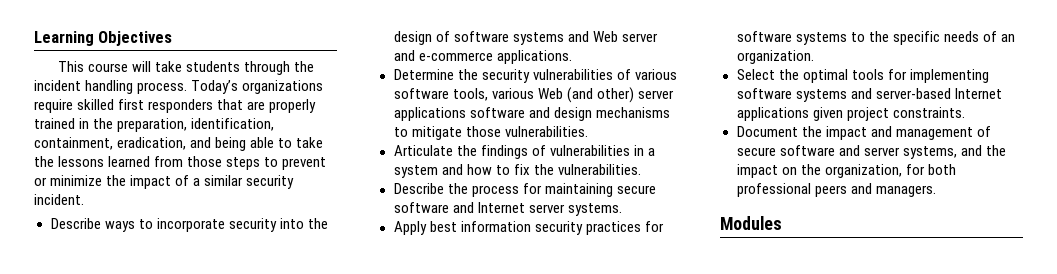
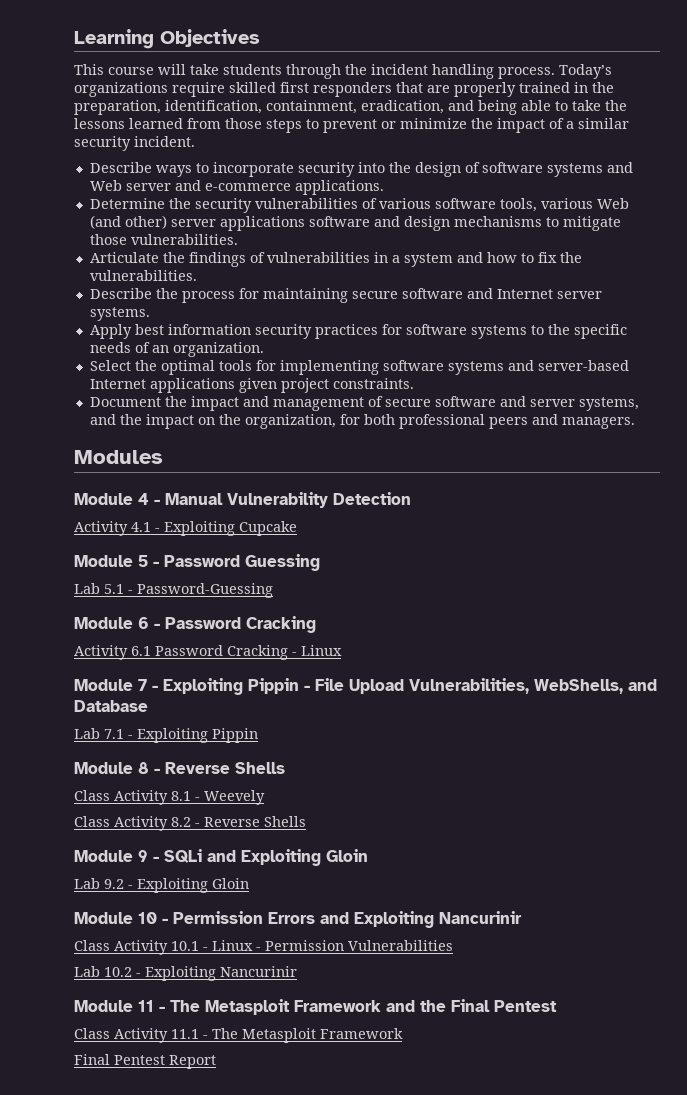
+ Module 4 - Manual Vulnerability Detection
+ Activity 4.1 - Exploiting Cupcake
+ Module 5 - Password Guessing
+ Lab 5.1 - Password-Guessing
+ Module 6 - Password Cracking
+ Activity 6.1 Password Cracking - Linux
+ Module 7 - Exploiting Pippin - File Upload Vulnerabilities, WebShells, and Database
+ Lab 7.1 - Exploiting Pippin
+ Module 8 - Reverse Shells
+ Class Activity 8.1 - Weevely
+ Class Activity 8.2 - Reverse Shells
+ Module 9 - SQLi and Exploiting Gloin
+ Lab 9.2 - Exploiting Gloin
+ Module 10 - Permission Errors and Exploiting Nancurinir
+ Class Activity 10.1 - Linux - Permission Vulnerabilities
+ Lab 10.2 - Exploiting Nancurinir
+ Module 11 - The Metasploit Framework and the Final Pentest
+ Class Activity 11.1 - The Metasploit Framework
+ Final Pentest Report

